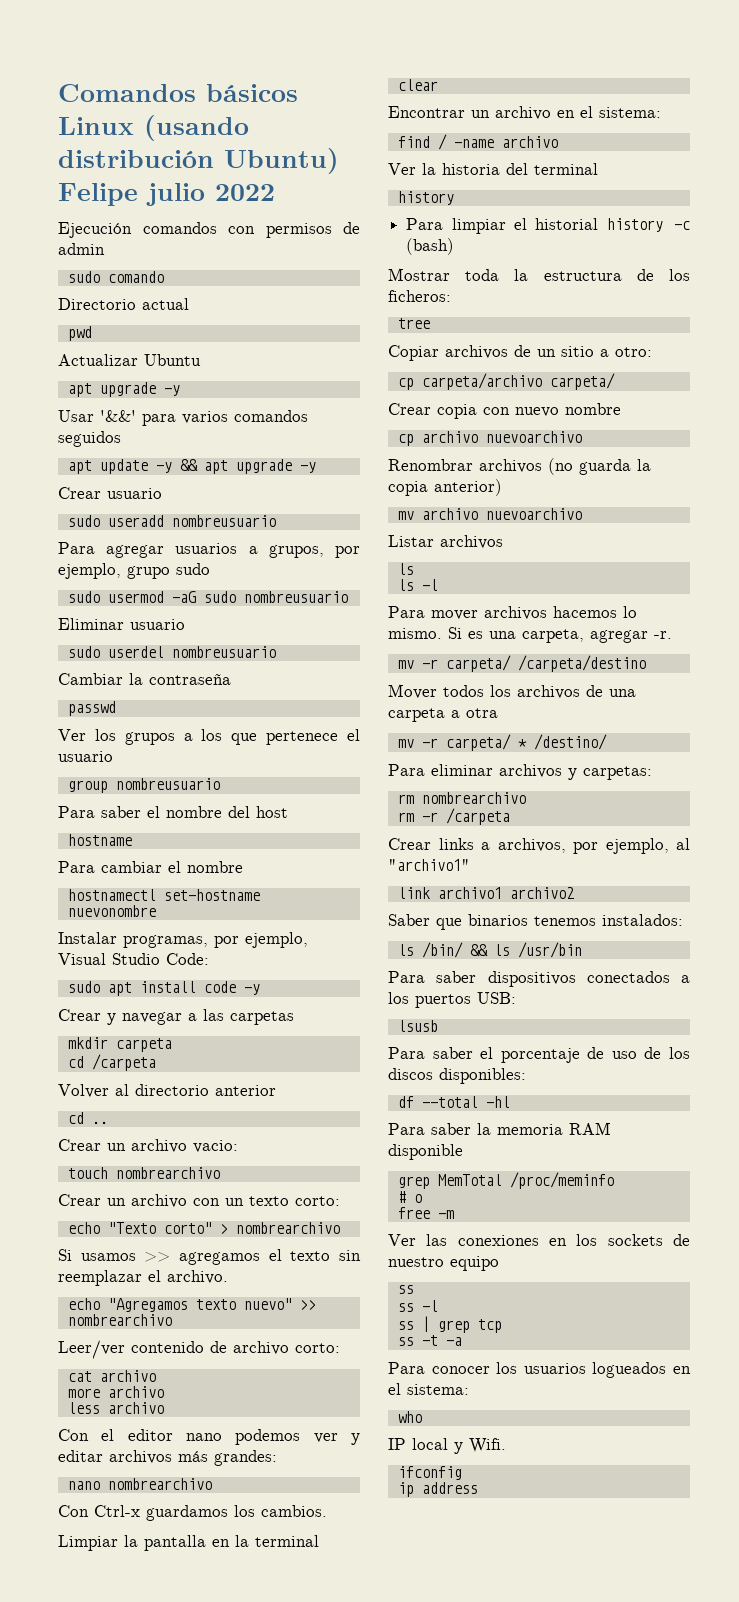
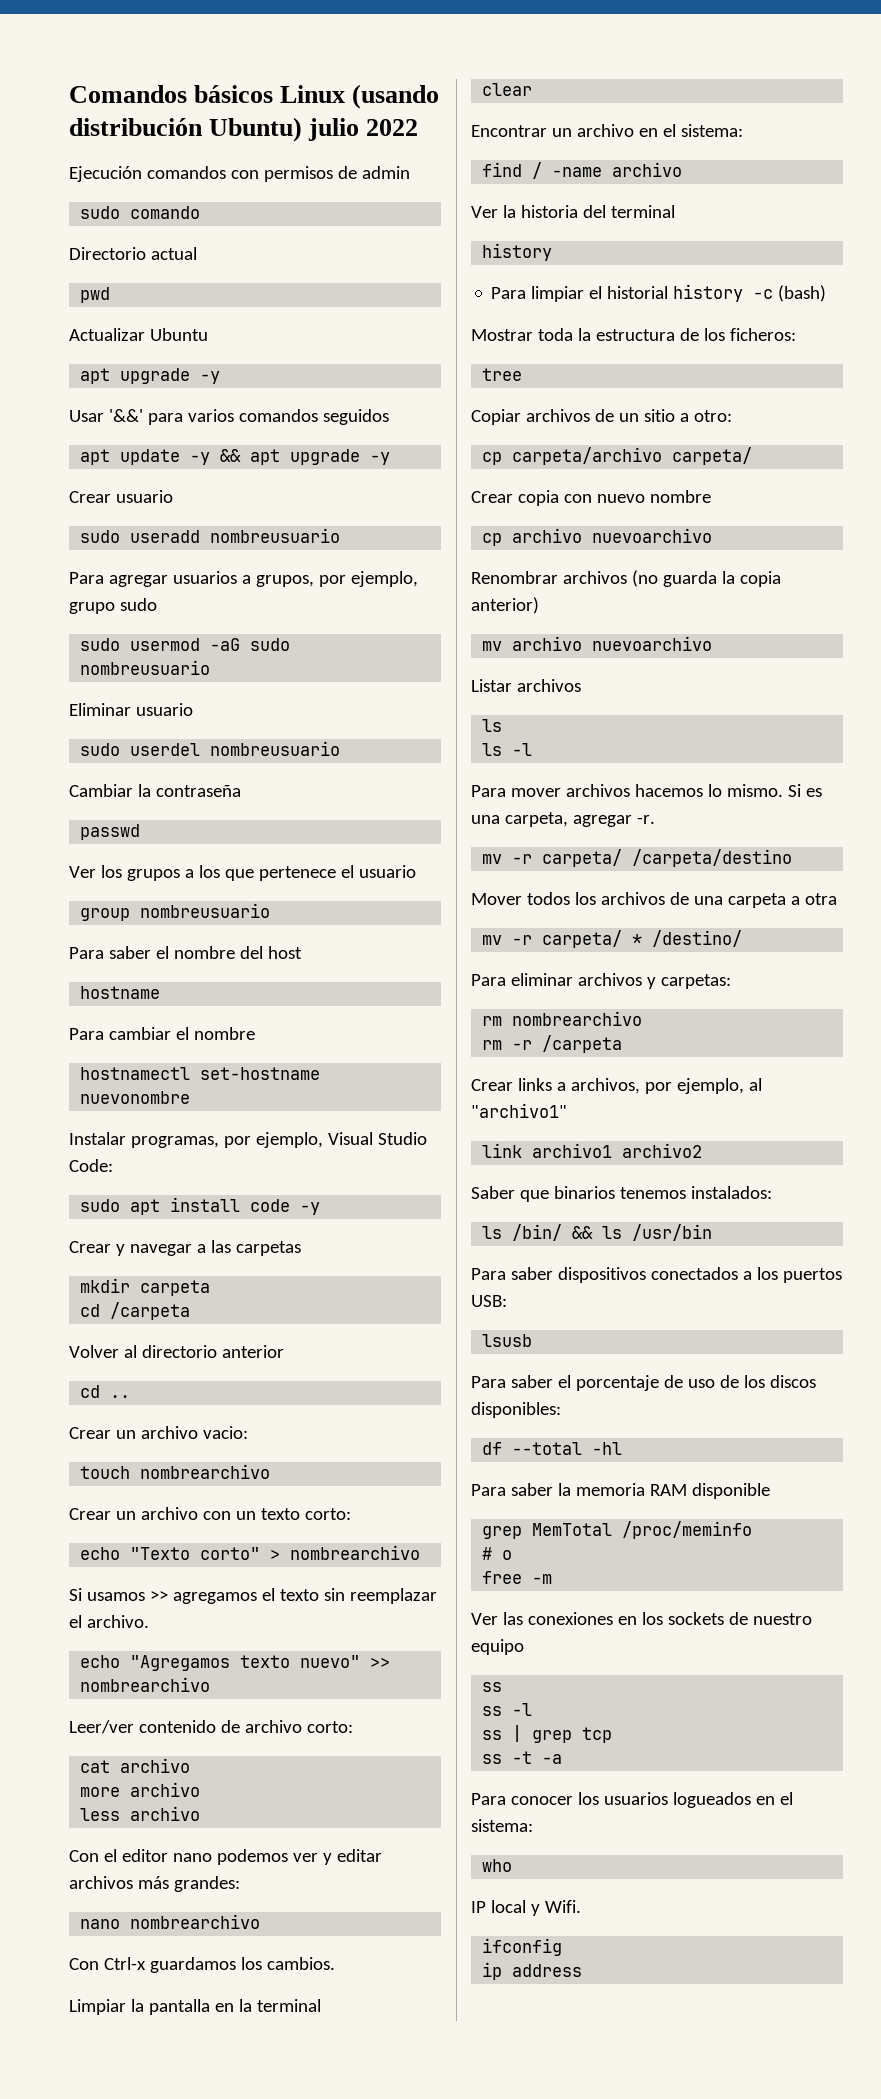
- Comandos básicos Linux (usando distribución Ubuntu) Felipe julio 2022
+ Comandos básicos Linux (usando distribución Ubuntu) julio 2022

